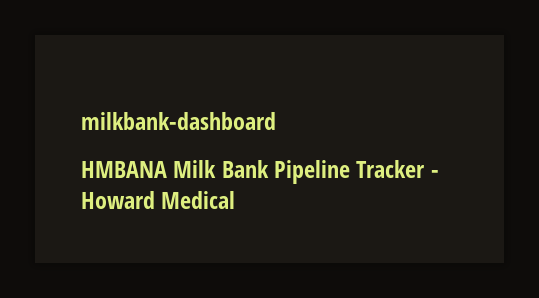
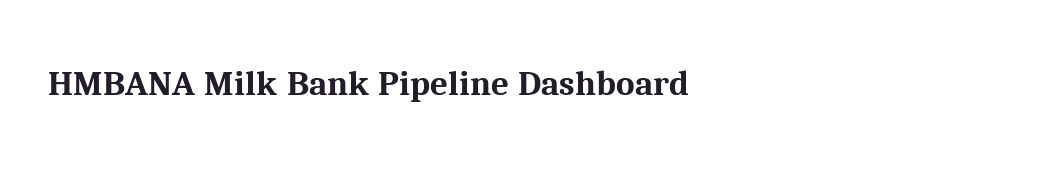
- milkbank-dashboard
- HMBANA Milk Bank Pipeline Tracker - Howard Medical
+ HMBANA Milk Bank Pipeline Dashboard

